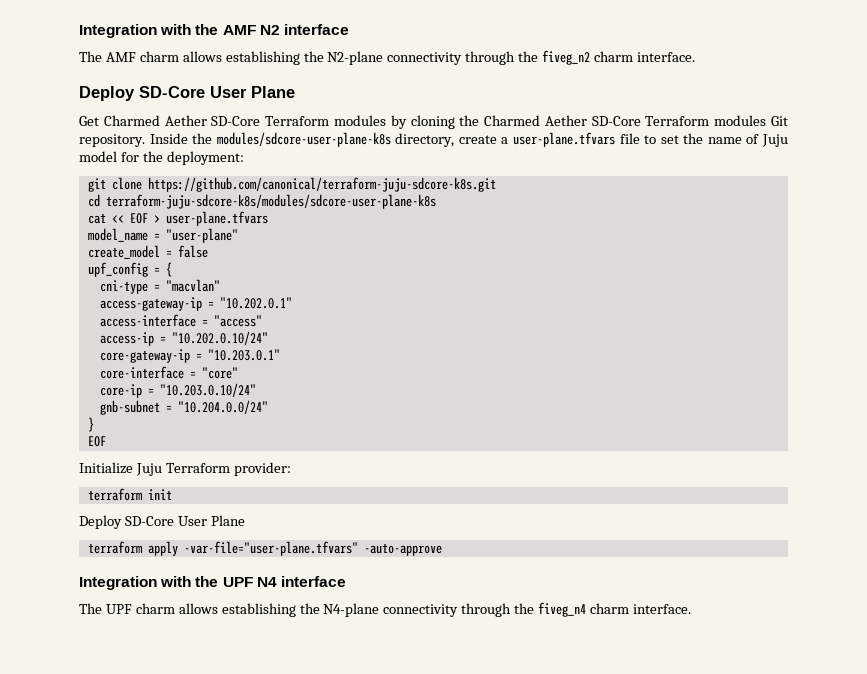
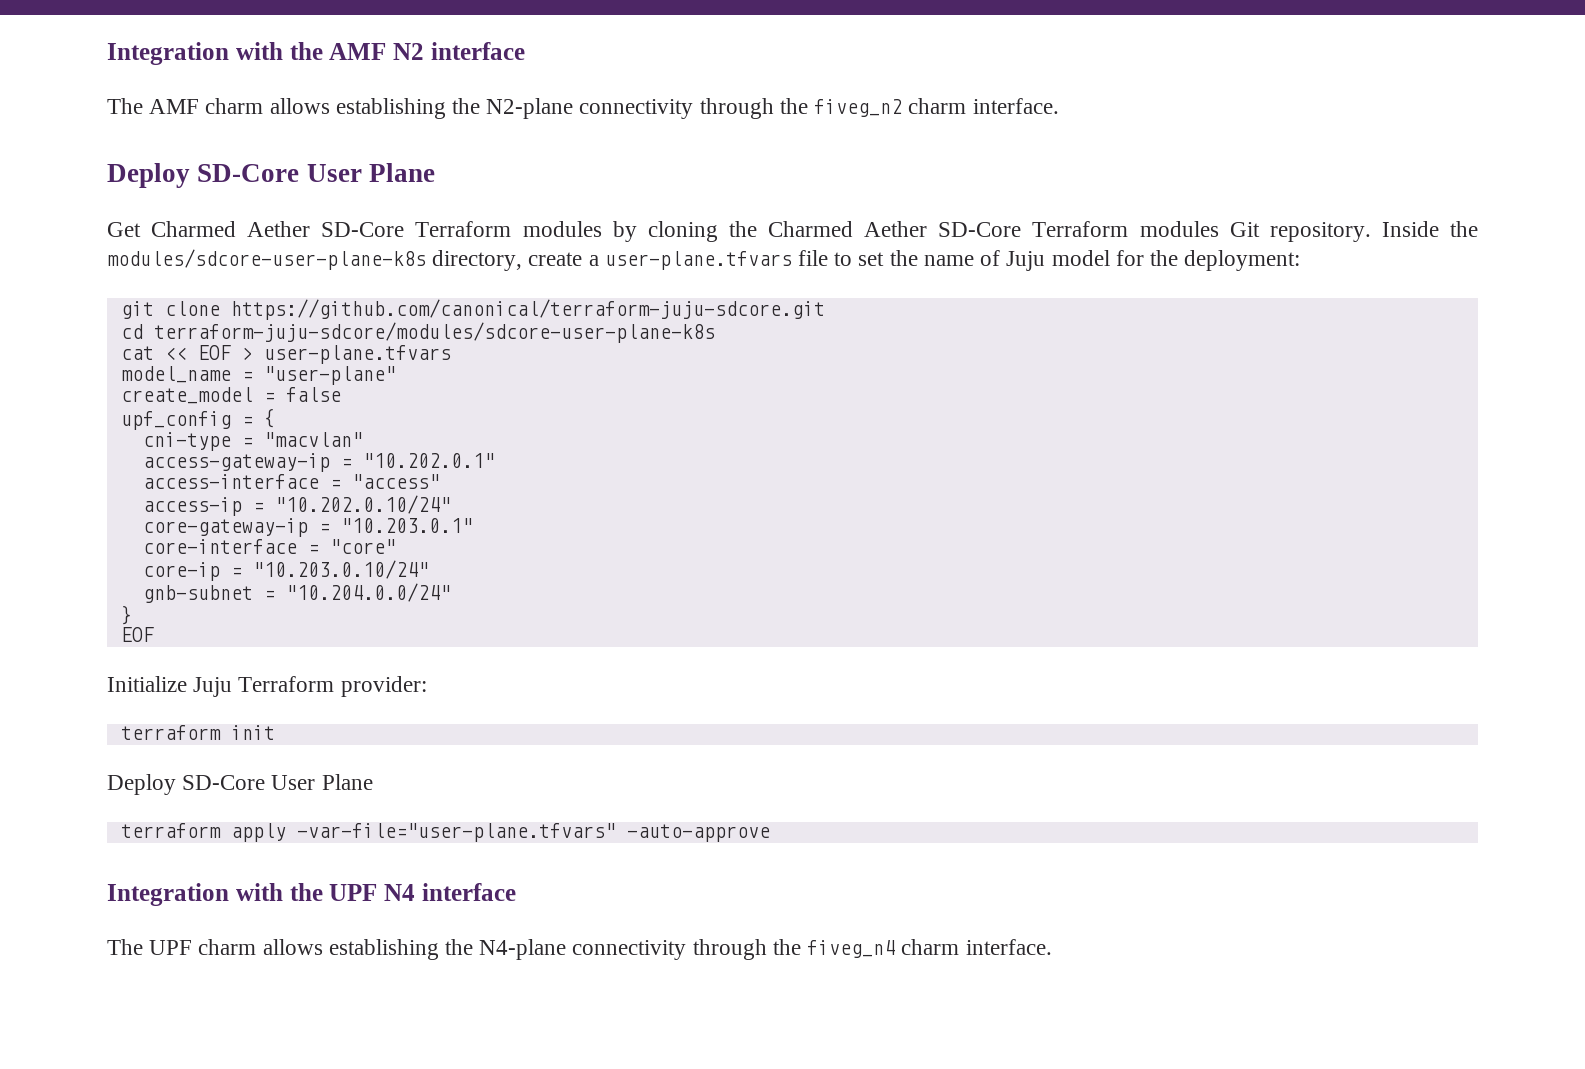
- git clone https://github.com/canonical/terraform-juju-sdcore-k8s.git
+ git clone https://github.com/canonical/terraform-juju-sdcore.git
- cd terraform-juju-sdcore-k8s/modules/sdcore-user-plane-k8s
+ cd terraform-juju-sdcore/modules/sdcore-user-plane-k8s

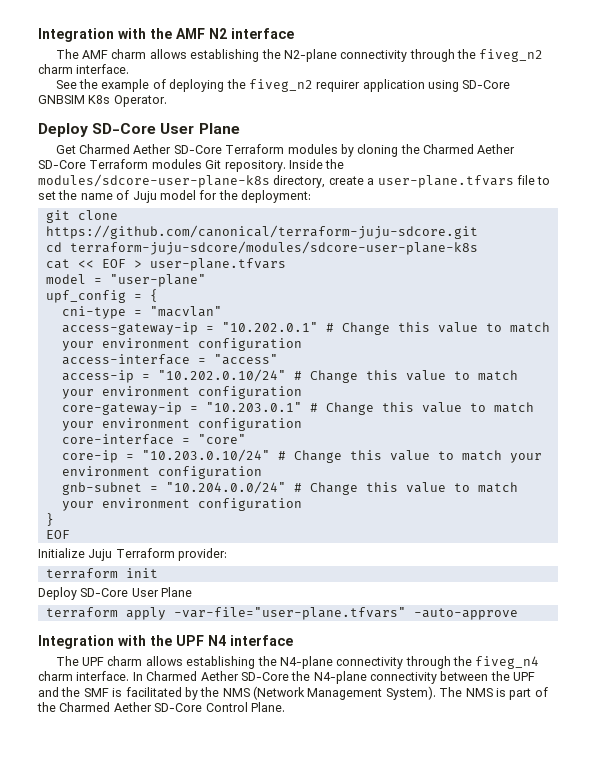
+ See the example of deploying the fiveg_n2 requirer application using SD-Core GNBSIM K8s Operator.
- model_name = "user-plane"
+ model = "user-plane"
- create_model = false
- access-gateway-ip = "10.202.0.1"
+ access-gateway-ip = "10.202.0.1" # Change this value to match your environment configuration
- access-ip = "10.202.0.10/24"
- core-gateway-ip = "10.203.0.1"
+ access-ip = "10.202.0.10/24" # Change this value to match your environment configuration
+ core-gateway-ip = "10.203.0.1" # Change this value to match your environment configuration
- core-ip = "10.203.0.10/24"
- gnb-subnet = "10.204.0.0/24"
+ core-ip = "10.203.0.10/24" # Change this value to match your environment configuration
+ gnb-subnet = "10.204.0.0/24" # Change this value to match your environment configuration
+ In Charmed Aether SD-Core the N4-plane connectivity between the UPF and the SMF is facilitated by the NMS (Network Management System). The NMS is part of the Charmed Aether SD-Core Control Plane.

